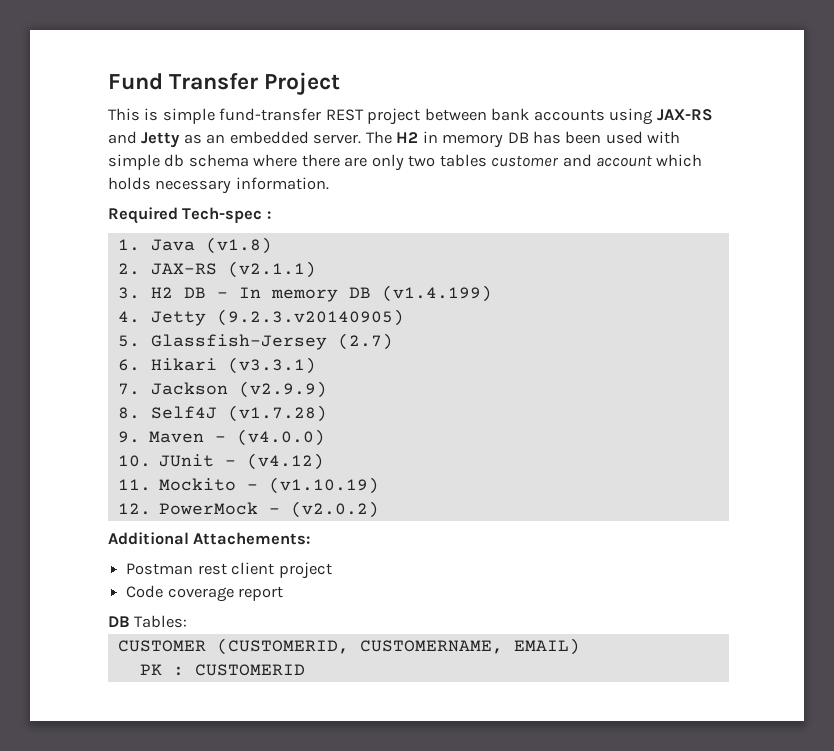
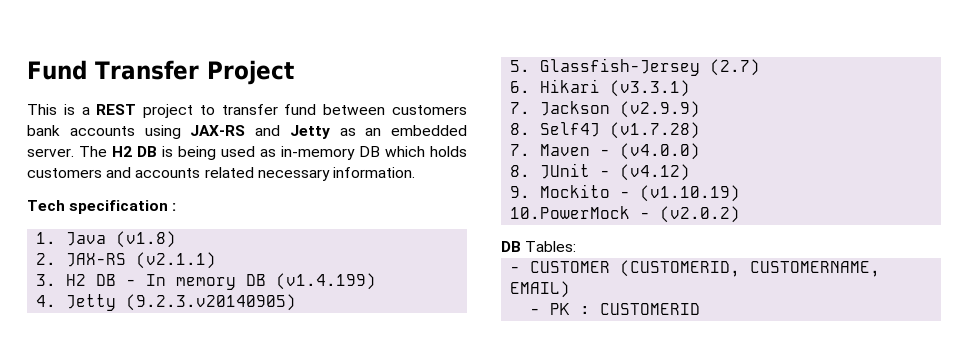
- This is simple fund-transfer REST project between bank accounts using JAX-RS and Jetty as an embedded server.
+ This is a REST project to transfer fund between customers bank accounts using JAX-RS and Jetty as an embedded server.
- The H2 in memory DB has been used with simple db schema where there are only two tables customer and account which holds necessary information.
+ The H2 DB is being used as in-memory DB which holds customers and accounts related necessary information.
- Required Tech-spec :
+ Tech specification :
- 9. Maven - (v4.0.0)
+ 7. Maven - (v4.0.0)
- 10. JUnit - (v4.12)
+ 8. JUnit - (v4.12)
- 11. Mockito - (v1.10.19)
+ 9. Mockito - (v1.10.19)
- 12. PowerMock - (v2.0.2)
+ 10.PowerMock - (v2.0.2)
- Additional Attachements:
- Postman rest client project
- Code coverage report
- CUSTOMER (CUSTOMERID, CUSTOMERNAME, EMAIL)
+ - CUSTOMER (CUSTOMERID, CUSTOMERNAME, EMAIL)
- PK : CUSTOMERID
+ - PK : CUSTOMERID

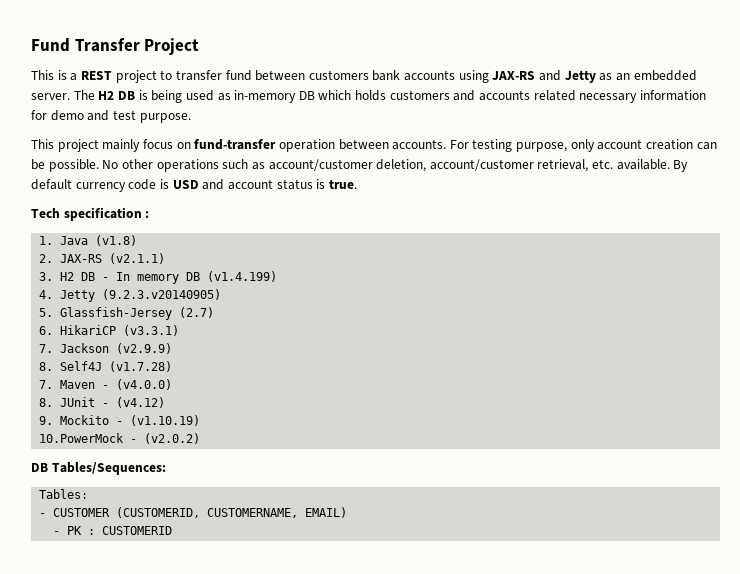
- The H2 DB is being used as in-memory DB which holds customers and accounts related necessary information.
+ The H2 DB is being used as in-memory DB which holds customers and accounts related necessary information for demo and test purpose.
+ This project mainly focus on fund-transfer operation between accounts. For testing purpose, only account creation can be possible. No other operations such as account/customer deletion, account/customer retrieval, etc. available. By default currency code is USD and account status is true.
- 6. Hikari (v3.3.1)
+ 6. HikariCP (v3.3.1)
- DB Tables:
+ DB Tables/Sequences:
+ Tables:

